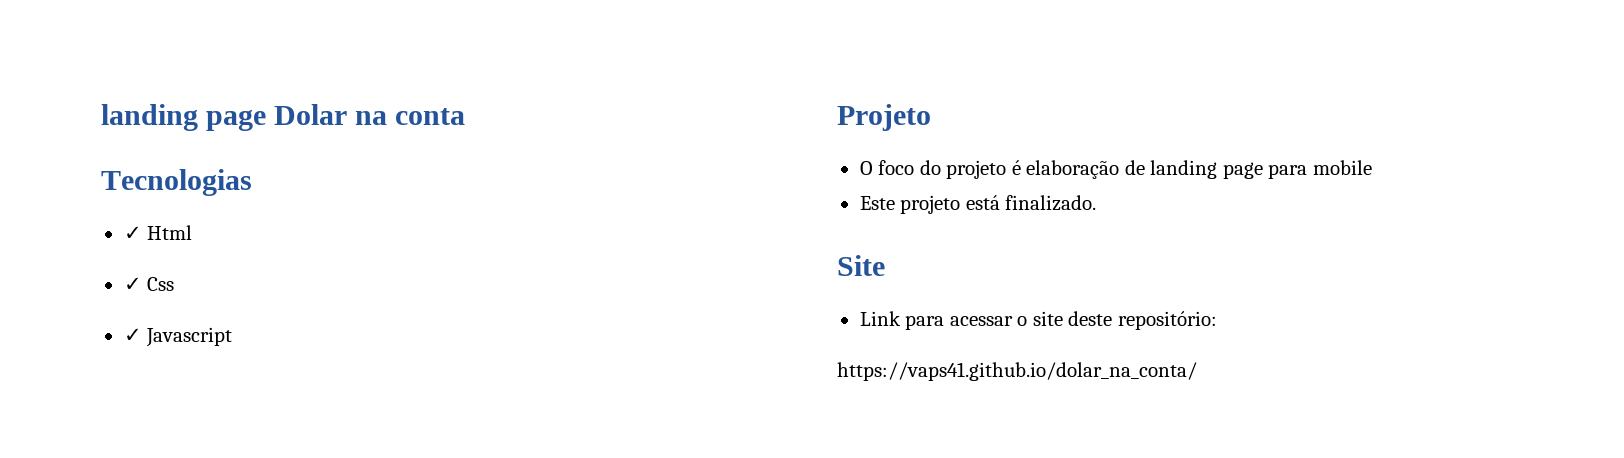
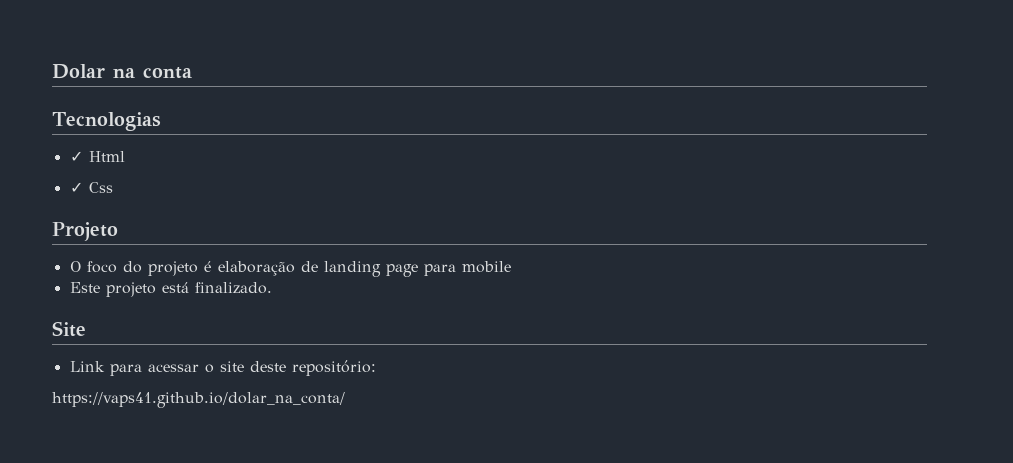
- landing page Dolar na conta
+ Dolar na conta
- ✓ Javascript

